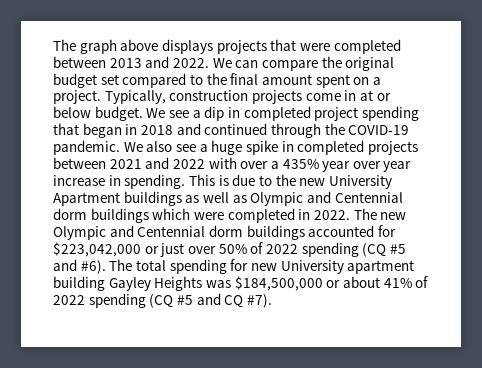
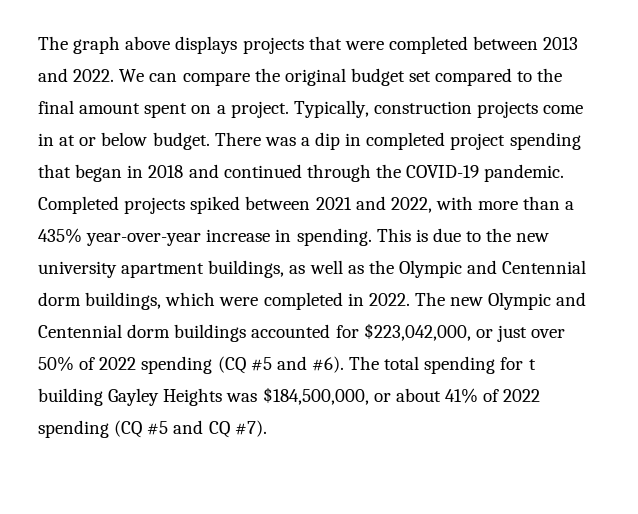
- We see a dip in completed project spending that began in 2018 and continued through the COVID-19 pandemic.
+ There was a dip in completed project spending that began in 2018 and continued through the COVID-19 pandemic.
- We also see a huge spike in completed projects between 2021 and 2022 with over a 435% year over year increase in spending.
+ Completed projects spiked between 2021 and 2022, with more than a 435% year-over-year increase in spending.
- This is due to the new University Apartment buildings as well as Olympic and Centennial dorm buildings which were completed in 2022.
+ This is due to the new university apartment buildings, as well as the Olympic and Centennial dorm buildings, which were completed in 2022.
- The new Olympic and Centennial dorm buildings accounted for $223,042,000 or just over 50% of 2022 spending (CQ #5 and #6).
+ The new Olympic and Centennial dorm buildings accounted for $223,042,000, or just over 50% of 2022 spending (CQ #5 and #6).
- The total spending for new University apartment building Gayley Heights was $184,500,000 or about 41% of 2022 spending (CQ #5 and CQ #7).
+ The total spending for t building Gayley Heights was $184,500,000, or about 41% of 2022 spending (CQ #5 and CQ #7).

